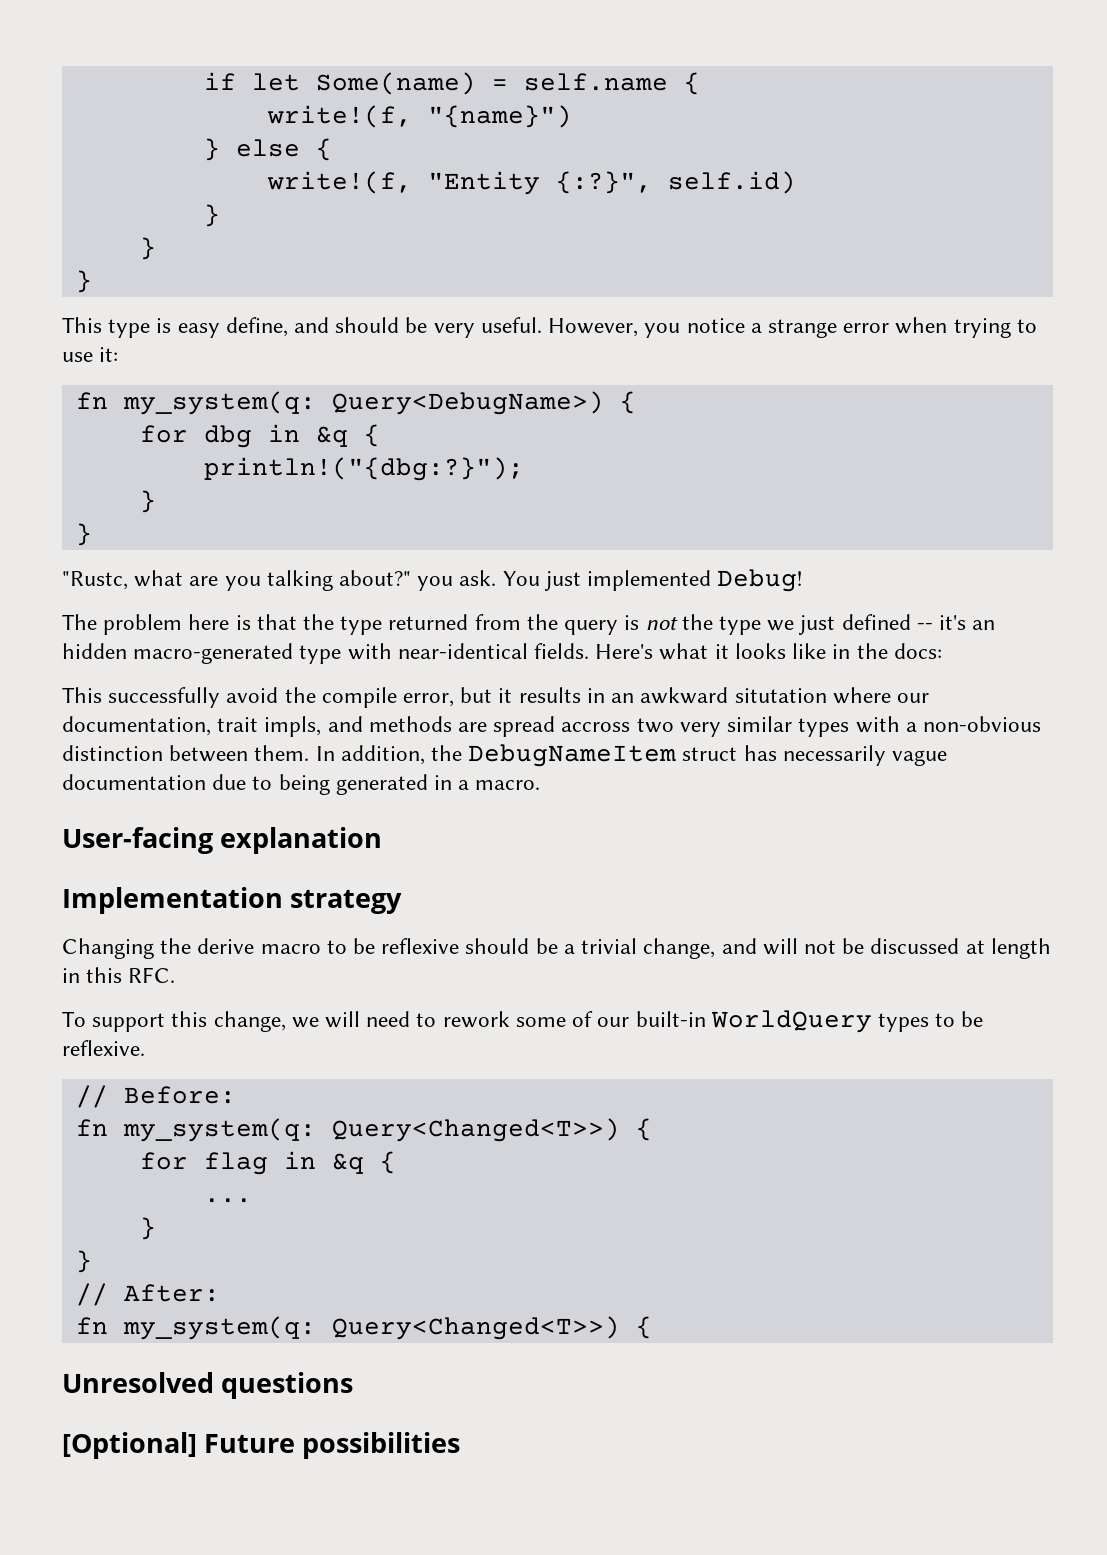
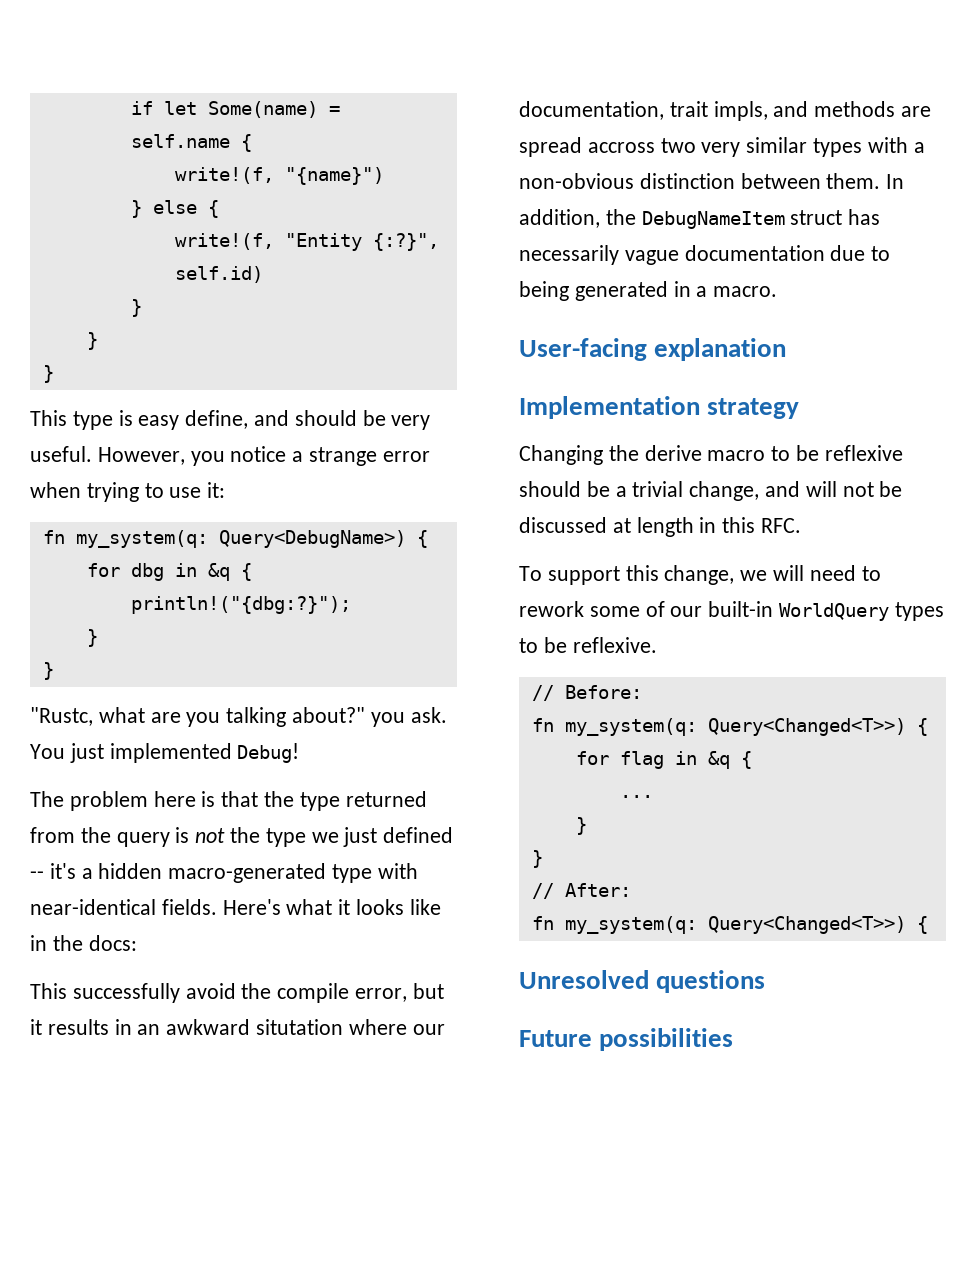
- The problem here is that the type returned from the query is not the type we just defined -- it's an hidden macro-generated type with near-identical fields.
+ The problem here is that the type returned from the query is not the type we just defined -- it's a hidden macro-generated type with near-identical fields.
- [Optional] Future possibilities
+ Future possibilities

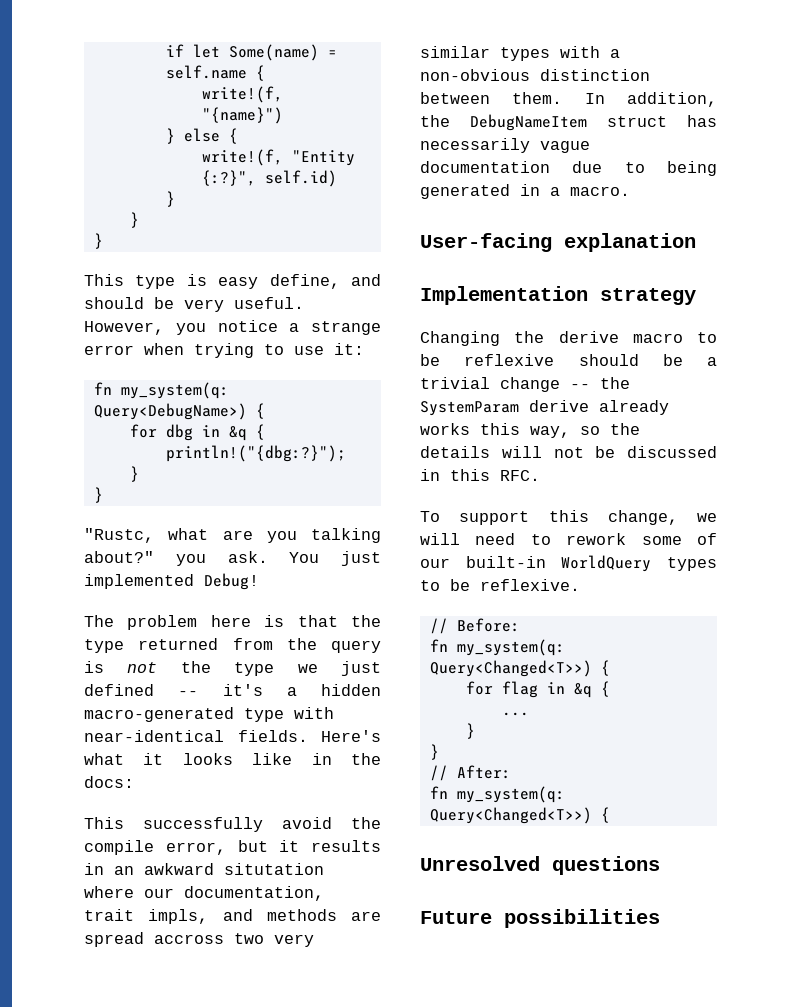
- Changing the derive macro to be reflexive should be a trivial change, and will not be discussed at length in this RFC.
+ Changing the derive macro to be reflexive should be a trivial change -- the SystemParam derive already works this way, so the details will not be discussed in this RFC.

